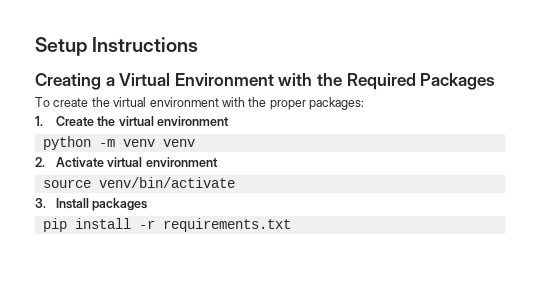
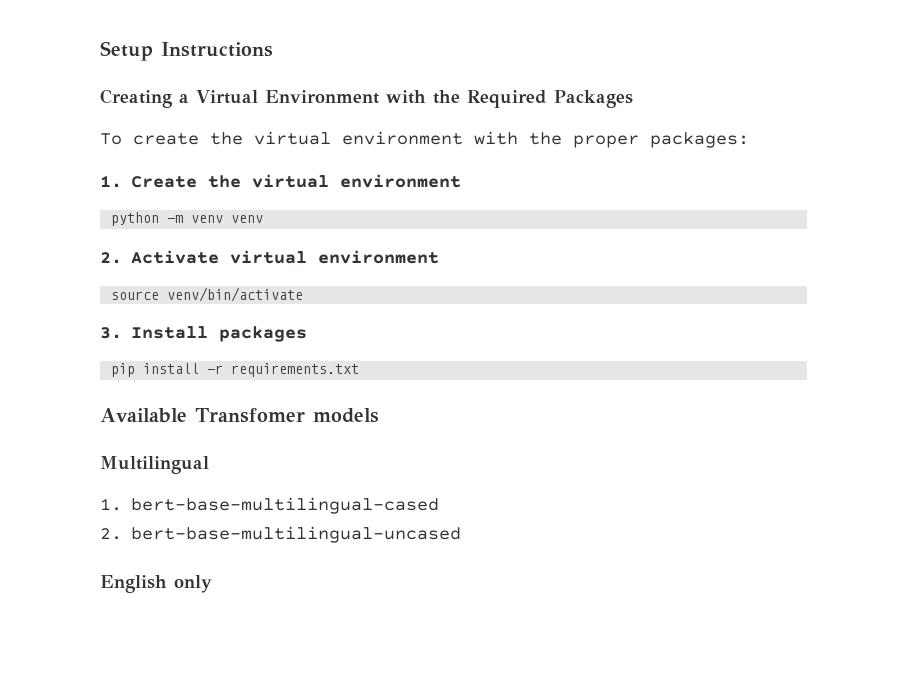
+ Available Transfomer models
+ Multilingual
+ 1. bert-base-multilingual-cased
+ 2. bert-base-multilingual-uncased
+ English only

